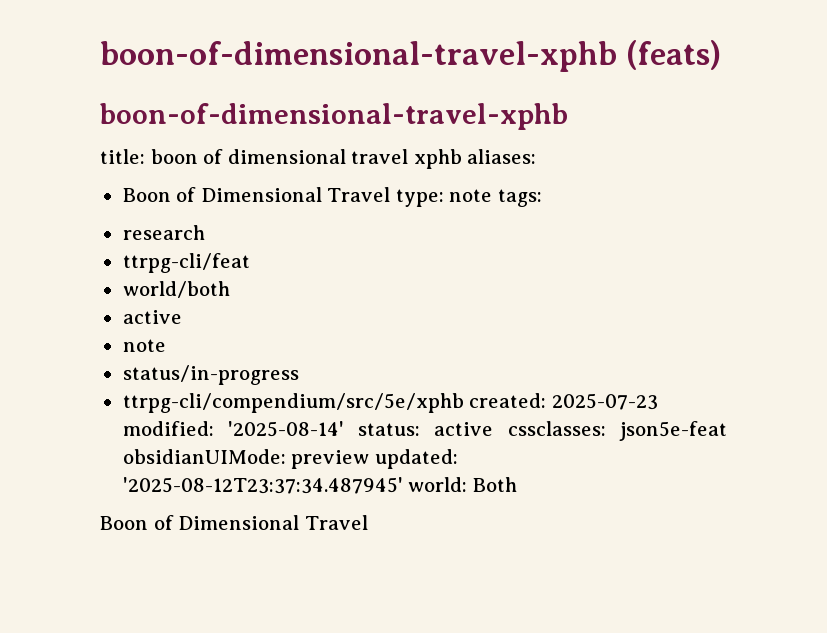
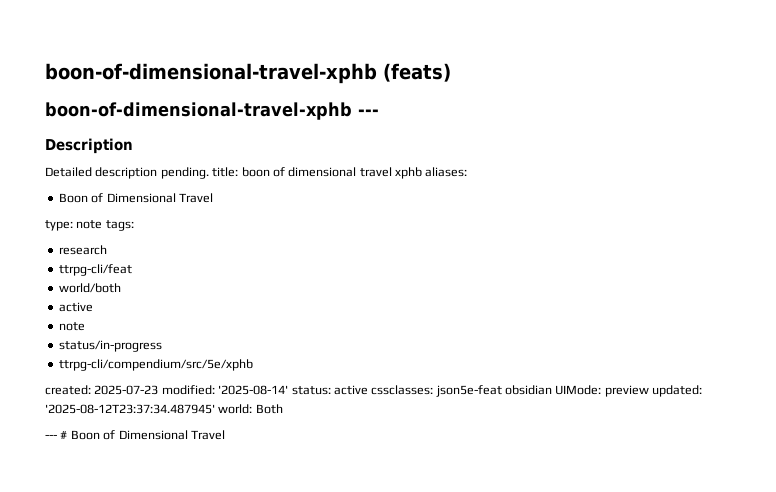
  boon-of-dimensional-travel-xphb (feats)
- boon-of-dimensional-travel-xphb
- title: boon of dimensional travel xphb aliases:
- Boon of Dimensional Travel type: note tags:
+ boon-of-dimensional-travel-xphb ---
+ Description
+ Detailed description pending. title: boon of dimensional travel xphb aliases:
+ Boon of Dimensional Travel
+ type: note tags:
- ttrpg-cli/compendium/src/5e/xphb created: 2025-07-23 modified: '2025-08-14' status: active cssclasses: json5e-feat obsidianUIMode: preview updated: '2025-08-12T23:37:34.487945' world: Both
- Boon of Dimensional Travel
+ ttrpg-cli/compendium/src/5e/xphb
+ created: 2025-07-23 modified: '2025-08-14' status: active cssclasses: json5e-feat obsidian UIMode: preview updated: '2025-08-12T23:37:34.487945' world: Both
+ --- # Boon of Dimensional Travel

